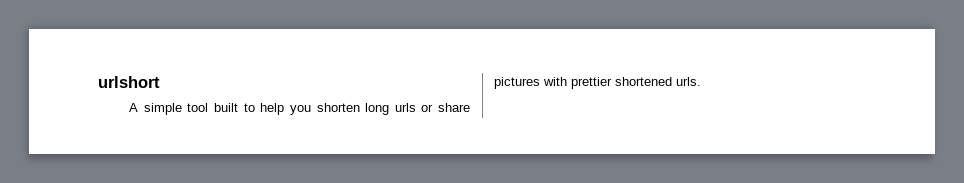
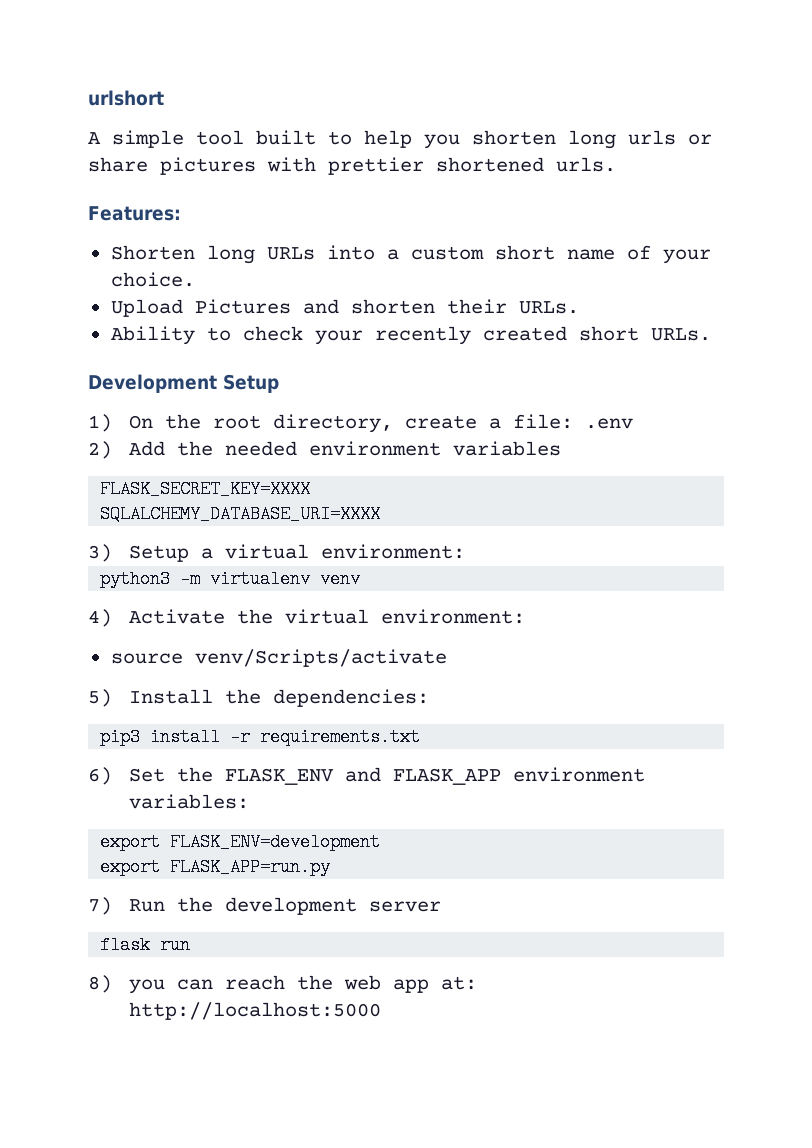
+ Features:
+ Shorten long URLs into a custom short name of your choice.
+ Upload Pictures and shorten their URLs.
+ Ability to check your recently created short URLs.
+ Development Setup
+ 1) On the root directory, create a file: .env
+ 2) Add the needed environment variables
+ FLASK_SECRET_KEY=XXXX
+ SQLALCHEMY_DATABASE_URI=XXXX
+ 3) Setup a virtual environment:
+ python3 -m virtualenv venv
+ 4) Activate the virtual environment:
+ source venv/Scripts/activate
+ 5) Install the dependencies:
+ pip3 install -r requirements.txt
+ 6) Set the FLASK_ENV and FLASK_APP environment variables:
+ export FLASK_ENV=development
+ export FLASK_APP=run.py
+ 7) Run the development server
+ flask run
+ 8) you can reach the web app at: http://localhost:5000

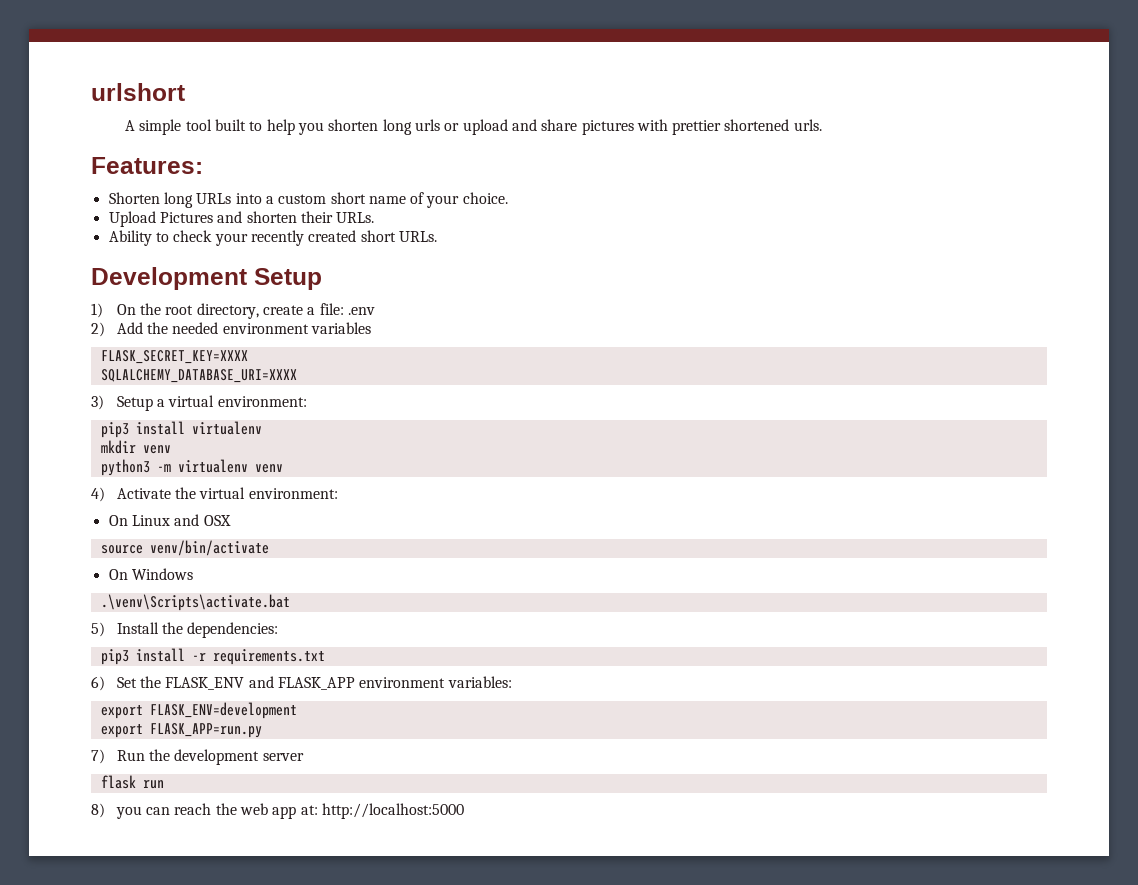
- A simple tool built to help you shorten long urls or share pictures with prettier shortened urls.
+ A simple tool built to help you shorten long urls or upload and share pictures with prettier shortened urls.
+ pip3 install virtualenv
+ mkdir venv
- source venv/Scripts/activate
+ On Linux and OSX
+ source venv/bin/activate
+ On Windows
+ .\venv\Scripts\activate.bat

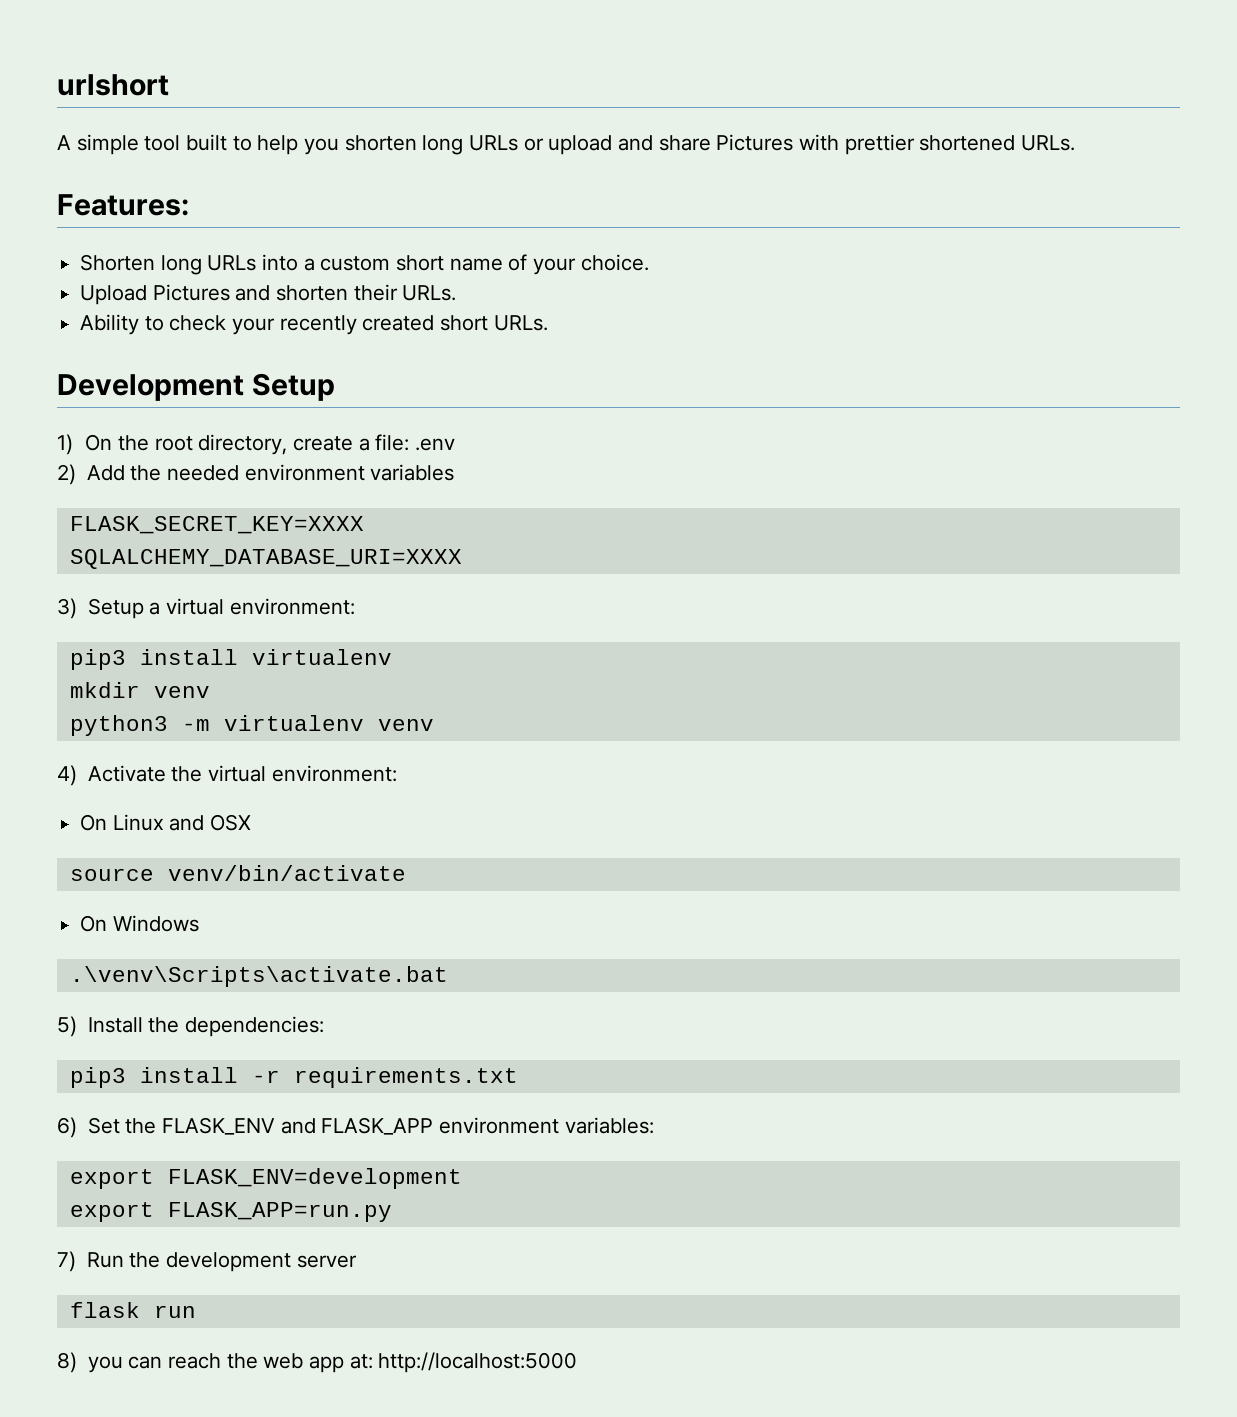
- A simple tool built to help you shorten long urls or upload and share pictures with prettier shortened urls.
+ A simple tool built to help you shorten long URLs or upload and share Pictures with prettier shortened URLs.

